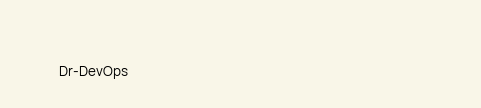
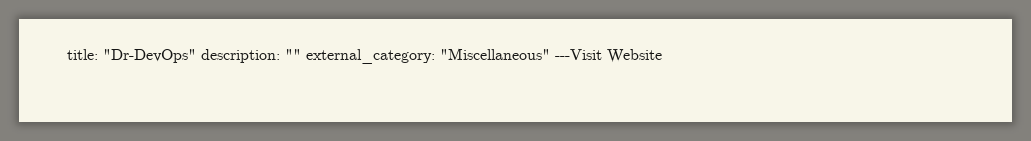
- Dr-DevOps
+ title: "Dr-DevOps" description: "" external_category: "Miscellaneous" ---Visit Website

